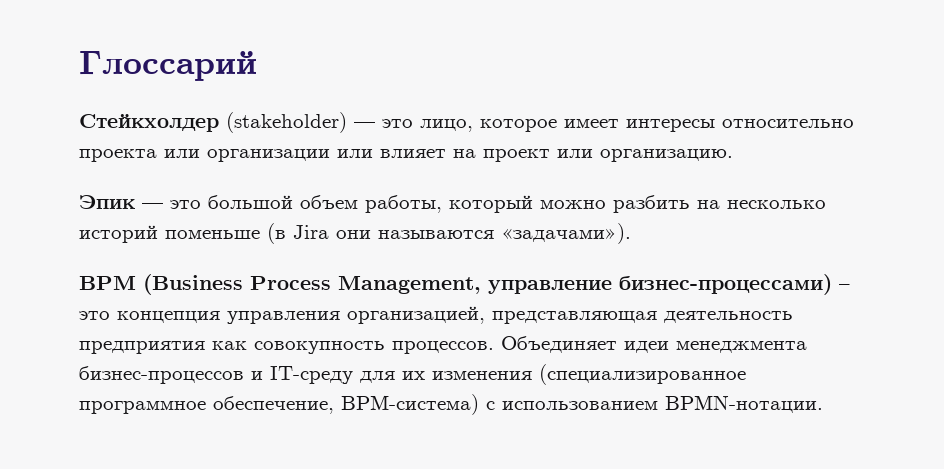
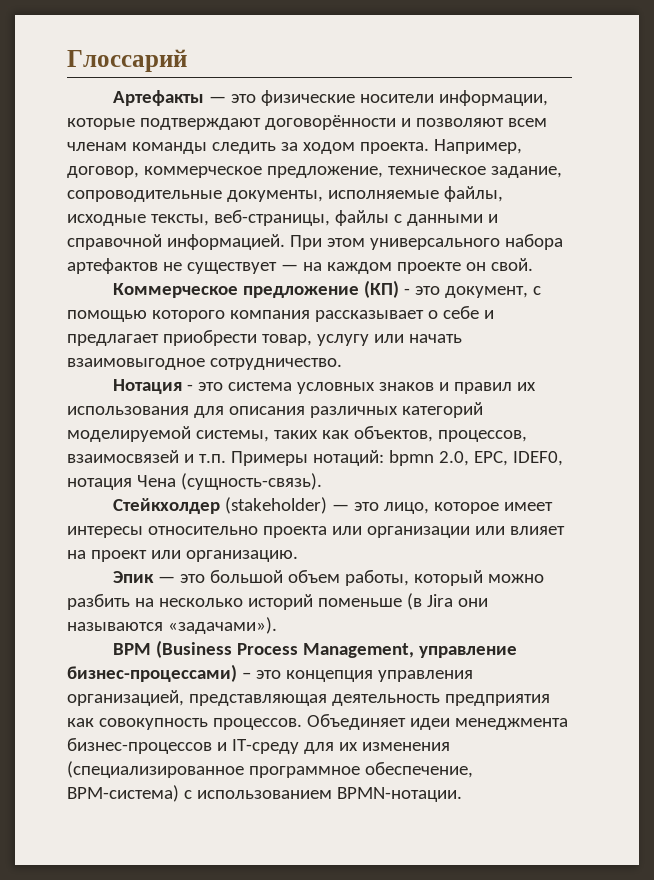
+ Артефакты — это физические носители информации, которые подтверждают договорённости и позволяют всем членам команды следить за ходом проекта. Например, договор, коммерческое предложение, техническое задание, сопроводительные документы, исполняемые файлы, исходные тексты, веб-страницы, файлы с данными и справочной информацией. При этом универсального набора артефактов не существует — на каждом проекте он свой.
+ Коммерческое предложение (КП) - это документ, с помощью которого компания рассказывает о себе и предлагает приобрести товар, услугу или начать взаимовыгодное сотрудничество.
+ Нотация - это система условных знаков и правил их использования для описания различных категорий моделируемой системы, таких как объектов, процессов, взаимосвязей и т.п. Примеры нотаций: bpmn 2.0, EPC, IDEF0, нотация Чена (сущность-связь).

